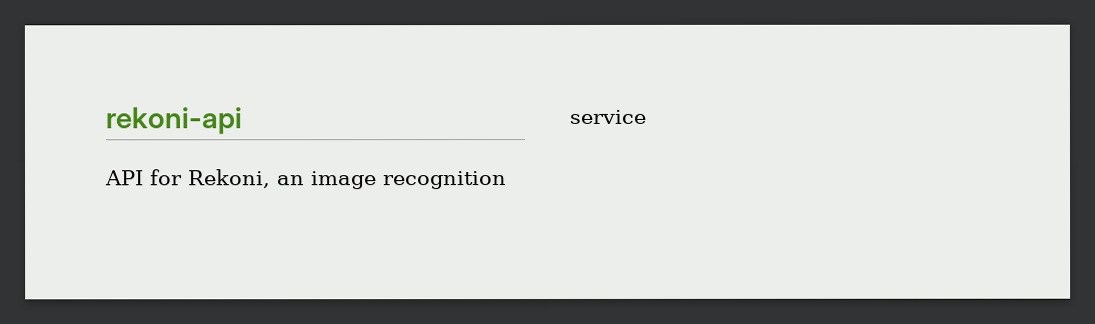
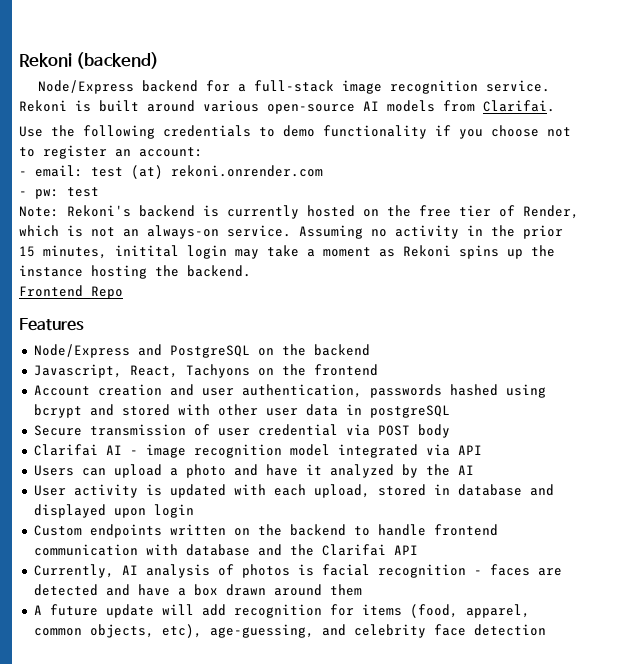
- rekoni-api
- API for Rekoni, an image recognition service
+ Rekoni (backend)
+ Node/Express backend for a full-stack image recognition service. Rekoni is built around various open-source AI models from Clarifai.
+ Use the following credentials to demo functionality if you choose not to register an account:
+ - email: test (at) rekoni.onrender.com
+ - pw: test
+ Note: Rekoni's backend is currently hosted on the free tier of Render, which is not an always-on service. Assuming no activity in the prior 15 minutes, initital login may take a moment as Rekoni spins up the instance hosting the backend.
+ Frontend Repo
+ Features
+ Node/Express and PostgreSQL on the backend
+ Javascript, React, Tachyons on the frontend
+ Account creation and user authentication, passwords hashed using bcrypt and stored with other user data in postgreSQL
+ Secure transmission of user credential via POST body
+ Clarifai AI - image recognition model integrated via API
+ Users can upload a photo and have it analyzed by the AI
+ User activity is updated with each upload, stored in database and displayed upon login
+ Custom endpoints written on the backend to handle frontend communication with database and the Clarifai API
+ Currently, AI analysis of photos is facial recognition - faces are detected and have a box drawn around them
+ A future update will add recognition for items (food, apparel, common objects, etc), age-guessing, and celebrity face detection

